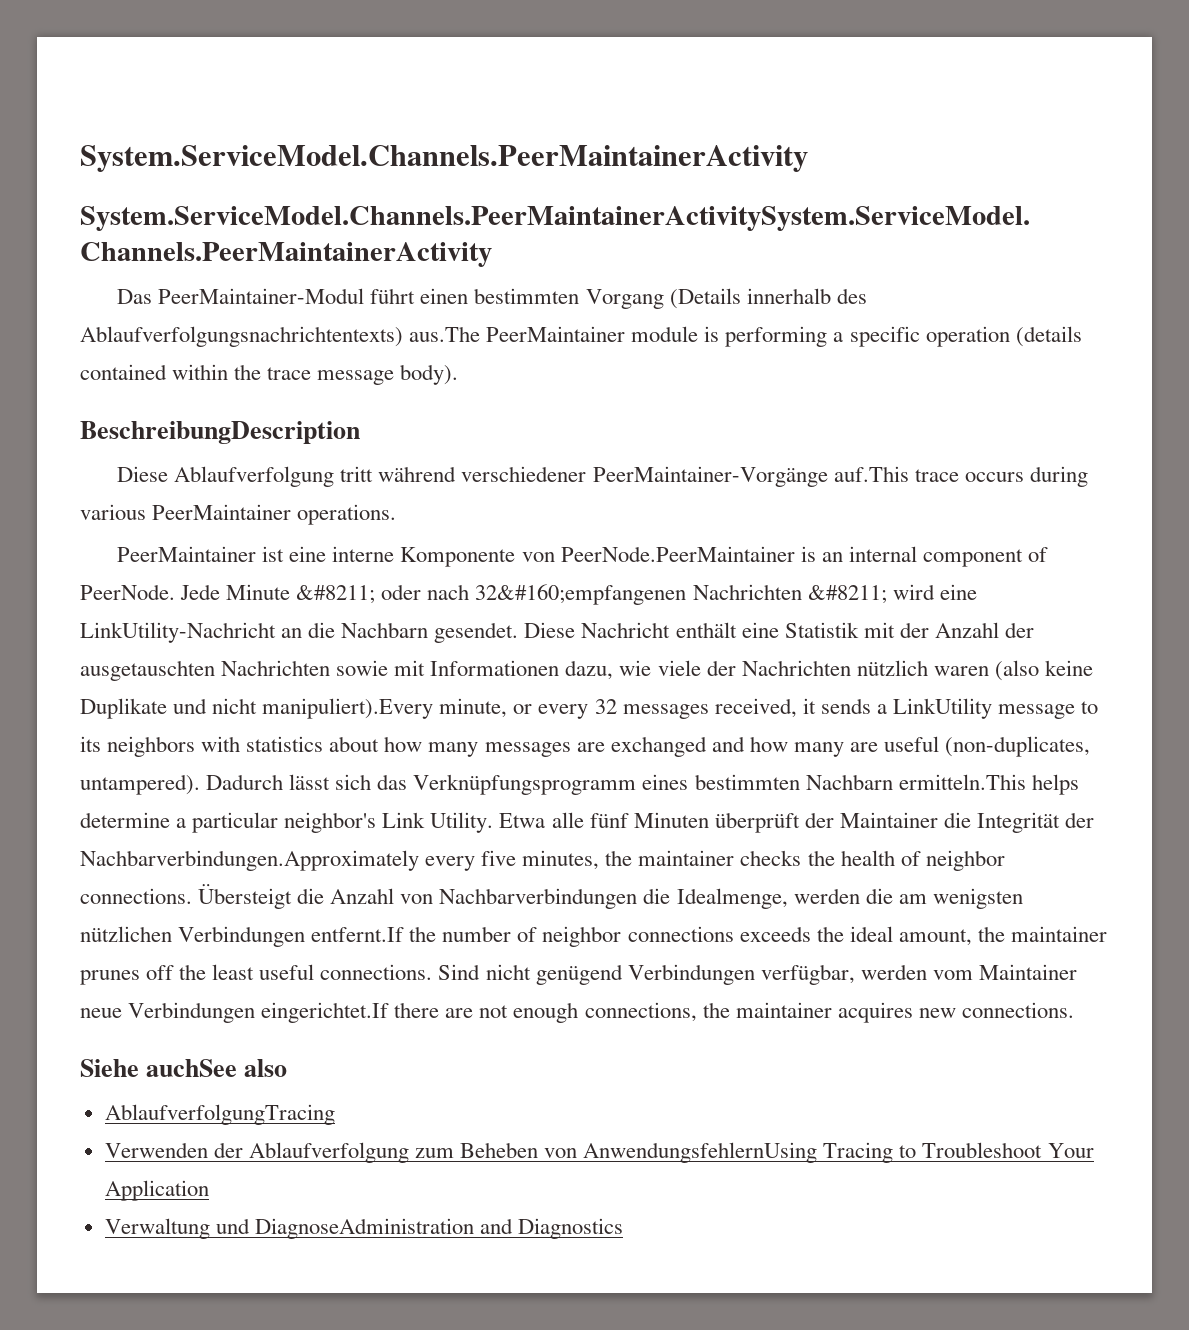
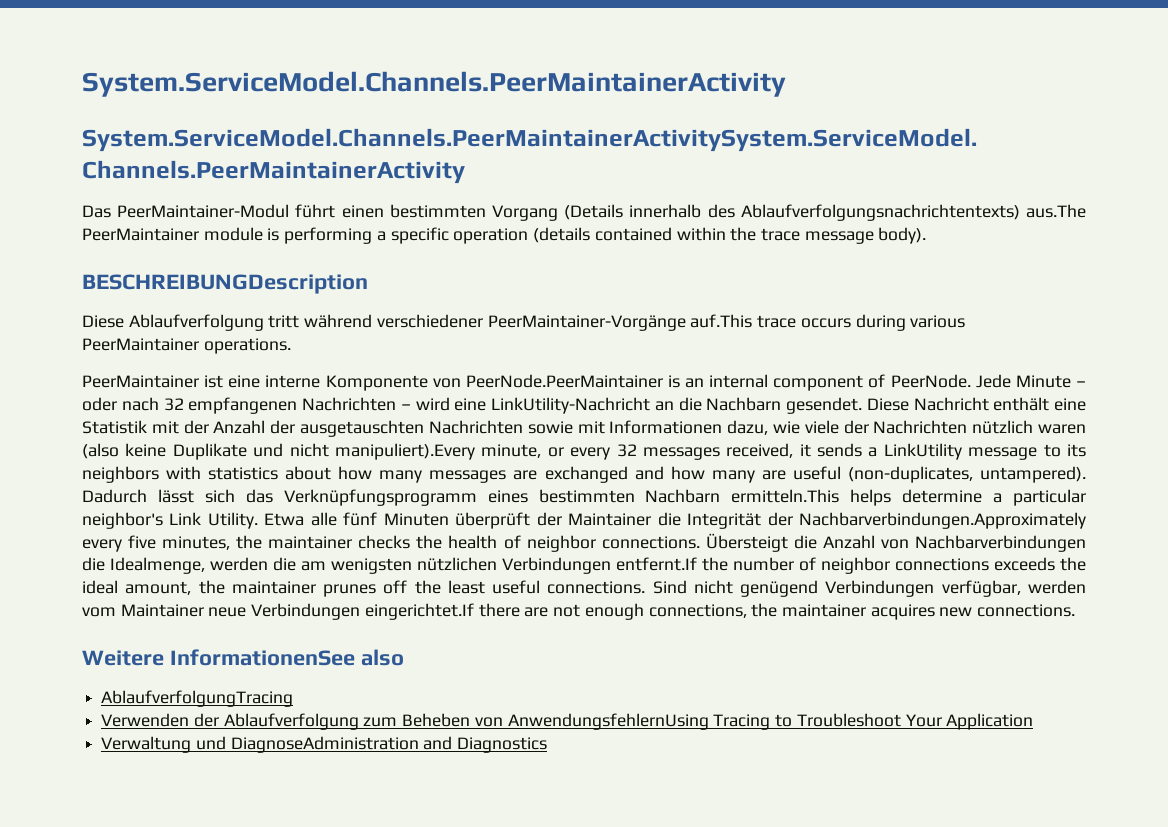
- BeschreibungDescription
+ BESCHREIBUNGDescription
- Jede Minute &#8211; oder nach 32&#160;empfangenen Nachrichten &#8211; wird eine LinkUtility-Nachricht an die Nachbarn gesendet.
+ Jede Minute – oder nach 32 empfangenen Nachrichten – wird eine LinkUtility-Nachricht an die Nachbarn gesendet.
- Siehe auchSee also
+ Weitere InformationenSee also

